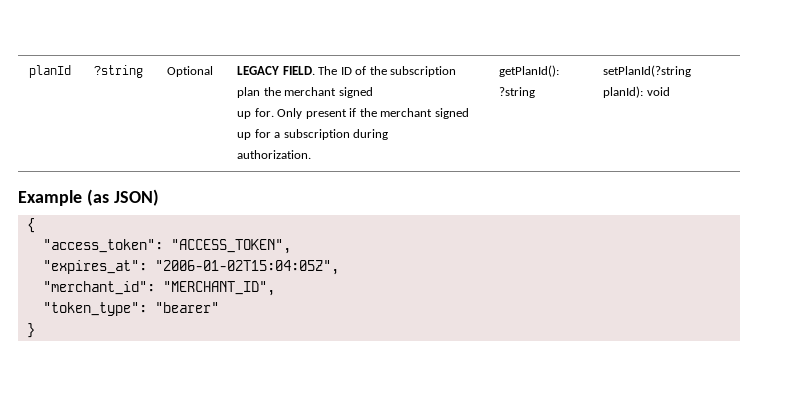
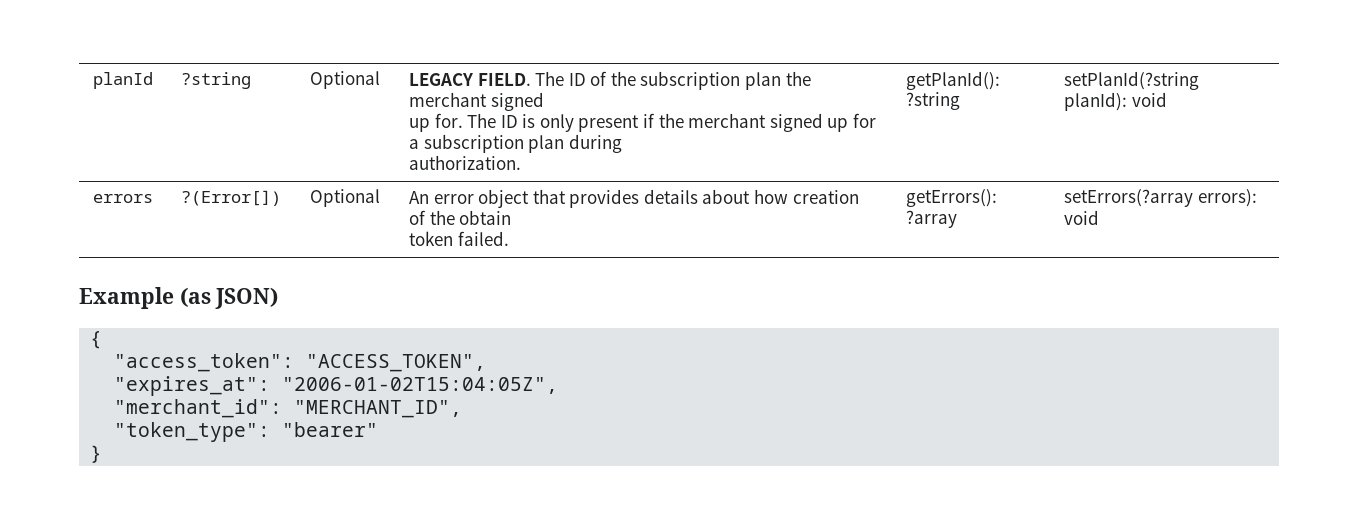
  planId | ?string | Optional | LEGACY FIELD. The ID of the subscription plan the merchant signed
- up for. Only present if the merchant signed up for a subscription during
+ up for. The ID is only present if the merchant signed up for a subscription plan during
+ errors | ?(Error[]) | Optional | An error object that provides details about how creation of the obtain
+ token failed. | getErrors(): ?array | setErrors(?array errors): void

